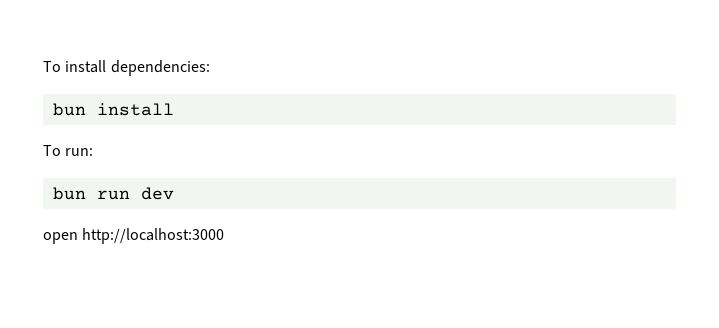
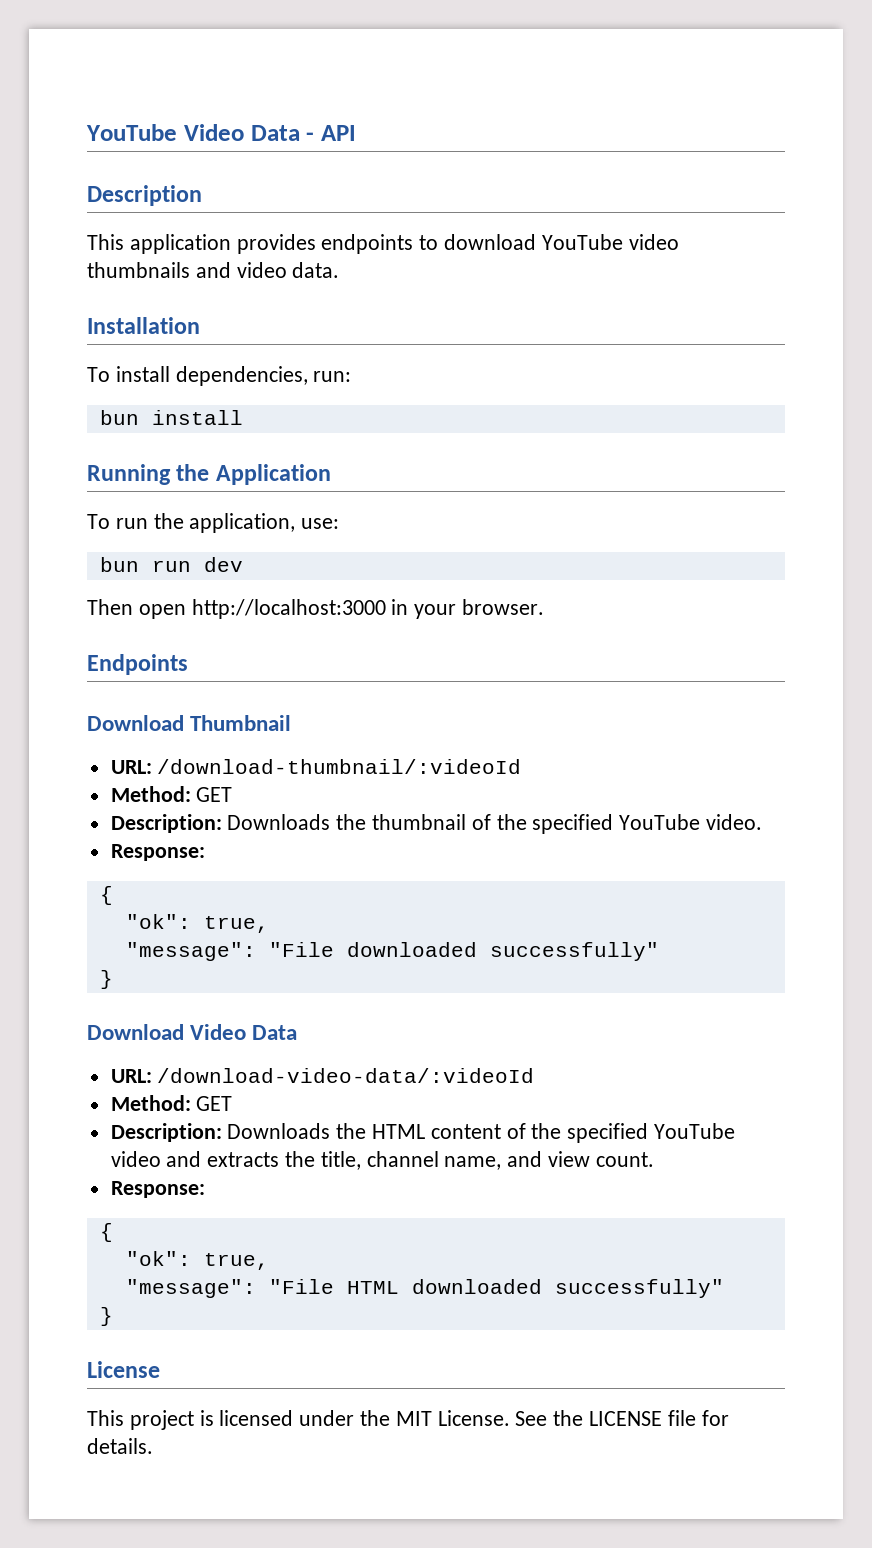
- To install dependencies:
+ YouTube Video Data - API
+ Description
+ This application provides endpoints to download YouTube video thumbnails and video data.
+ Installation
+ To install dependencies, run:
  bun install
- To run:
+ Running the Application
+ To run the application, use:
- open http://localhost:3000
+ Then open http://localhost:3000 in your browser.
+ Endpoints
+ Download Thumbnail
+ URL: /download-thumbnail/:videoId
+ Method: GET
+ Description: Downloads the thumbnail of the specified YouTube video.
+ Response:
+ {
+ "ok": true,
+ "message": "File downloaded successfully"
+ }
+ Download Video Data
+ URL: /download-video-data/:videoId
+ Method: GET
+ Description: Downloads the HTML content of the specified YouTube video and extracts the title, channel name, and view count.
+ Response:
+ {
+ "ok": true,
+ "message": "File HTML downloaded successfully"
+ }
+ License
+ This project is licensed under the MIT License. See the LICENSE file for details.

